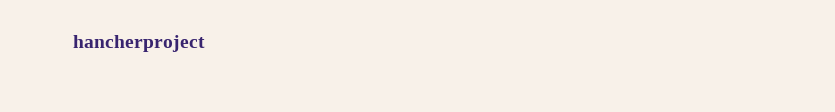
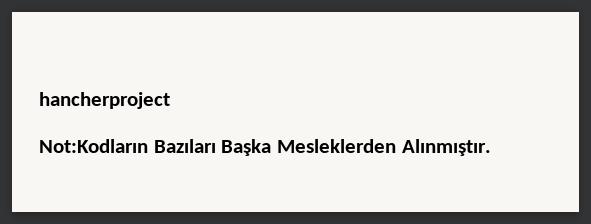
+ Not:Kodların Bazıları Başka Mesleklerden Alınmıştır.

